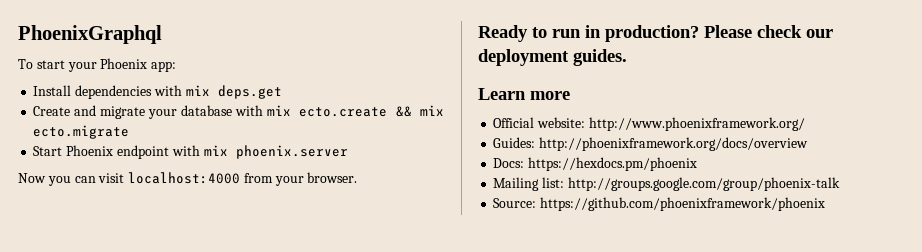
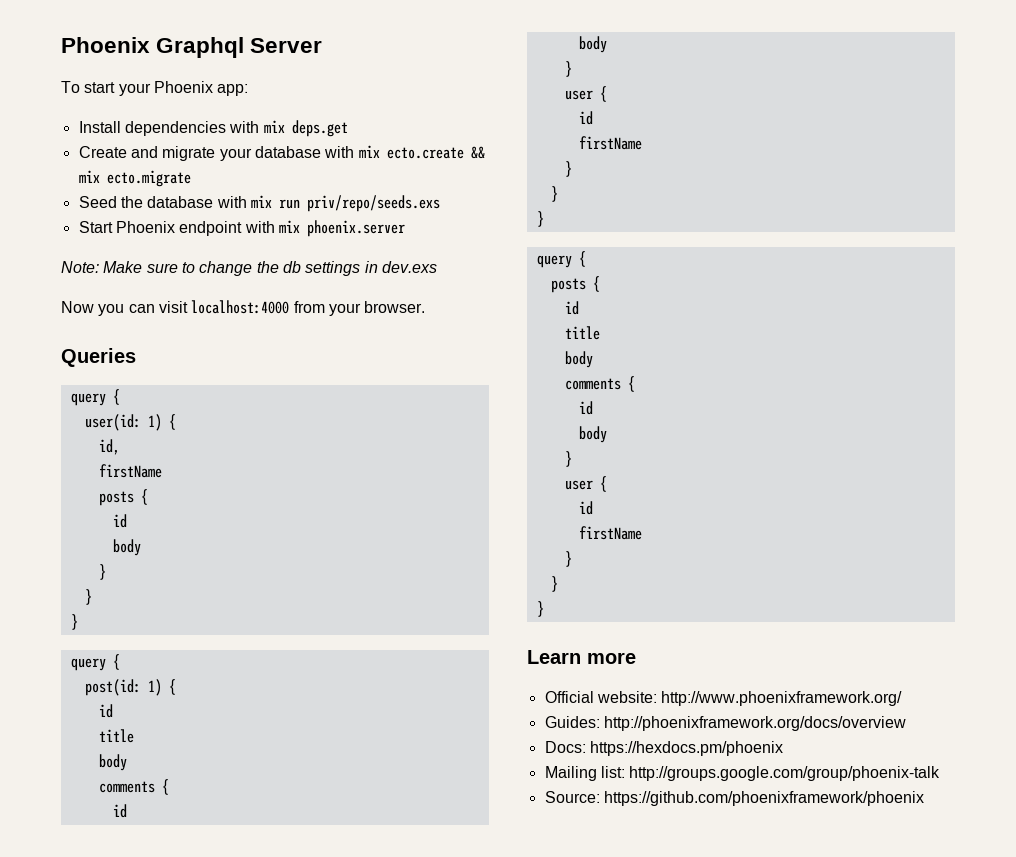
- PhoenixGraphql
+ Phoenix Graphql Server
+ Seed the database with mix run priv/repo/seeds.exs
+ Note: Make sure to change the db settings in dev.exs
- Ready to run in production? Please check our deployment guides.
+ Queries
+ query {
+ user(id: 1) {
+ id,
+ firstName
+ posts {
+ id
+ body
+ }
+ }
+ }
+ query {
+ post(id: 1) {
+ id
+ title
+ body
+ comments {
+ id
+ body
+ }
+ user {
+ id
+ firstName
+ }
+ }
+ }
+ query {
+ posts {
+ id
+ title
+ body
+ comments {
+ id
+ body
+ }
+ user {
+ id
+ firstName
+ }
+ }
+ }

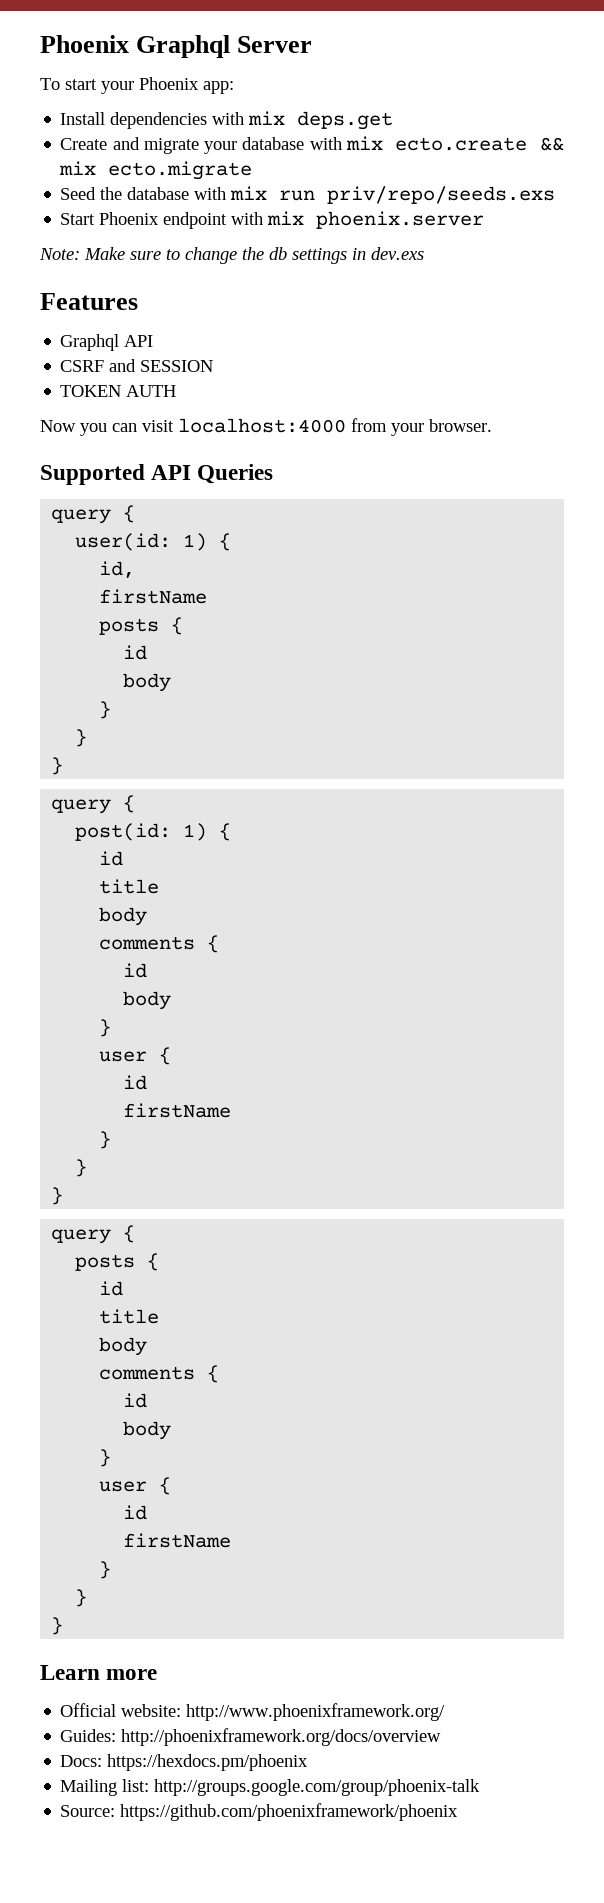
+ Features
+ Graphql API
+ CSRF and SESSION
+ TOKEN AUTH
- Queries
+ Supported API Queries

